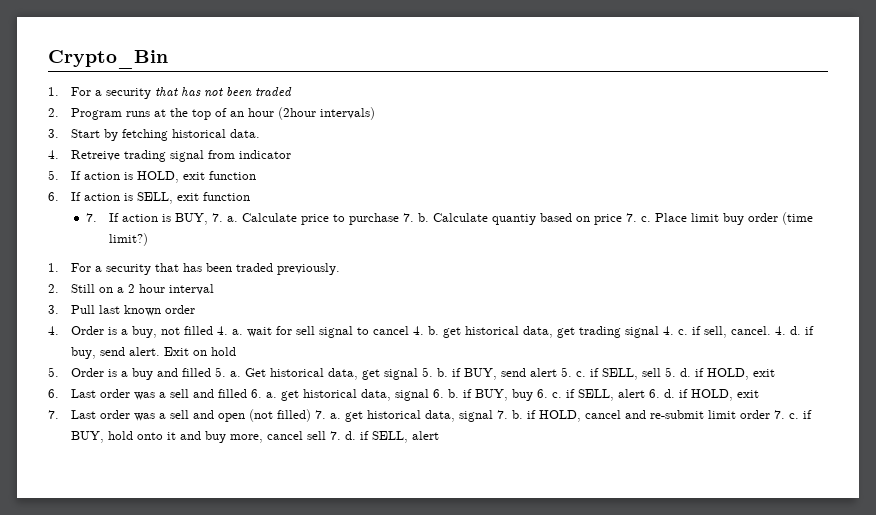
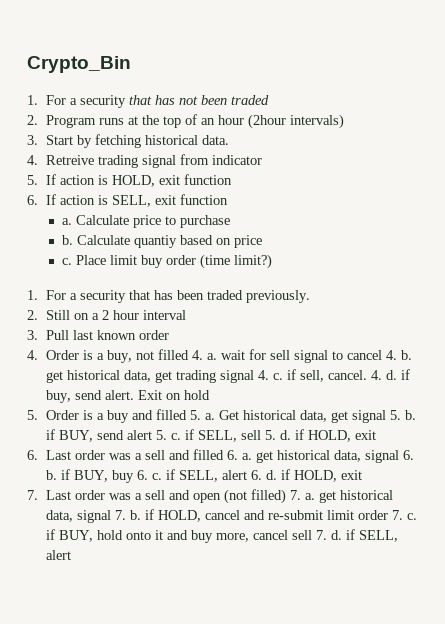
  6. If action is SELL, exit function
- 7. If action is BUY, 7. a.
+ a.
- Calculate price to purchase 7. b.
+ Calculate price to purchase
+ b.
- Calculate quantiy based on price 7. c.
+ Calculate quantiy based on price
+ c.

